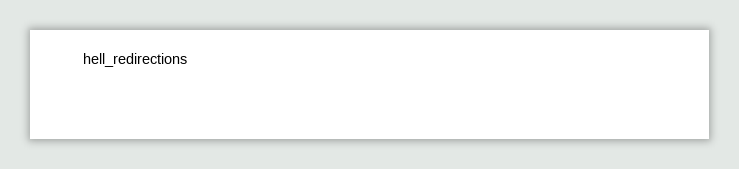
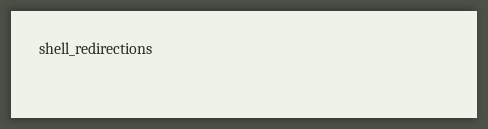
- hell_redirections
+ shell_redirections

